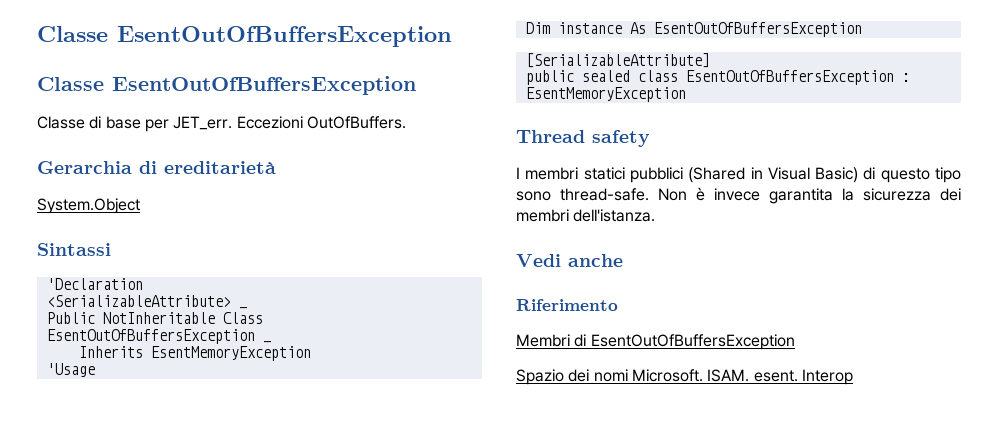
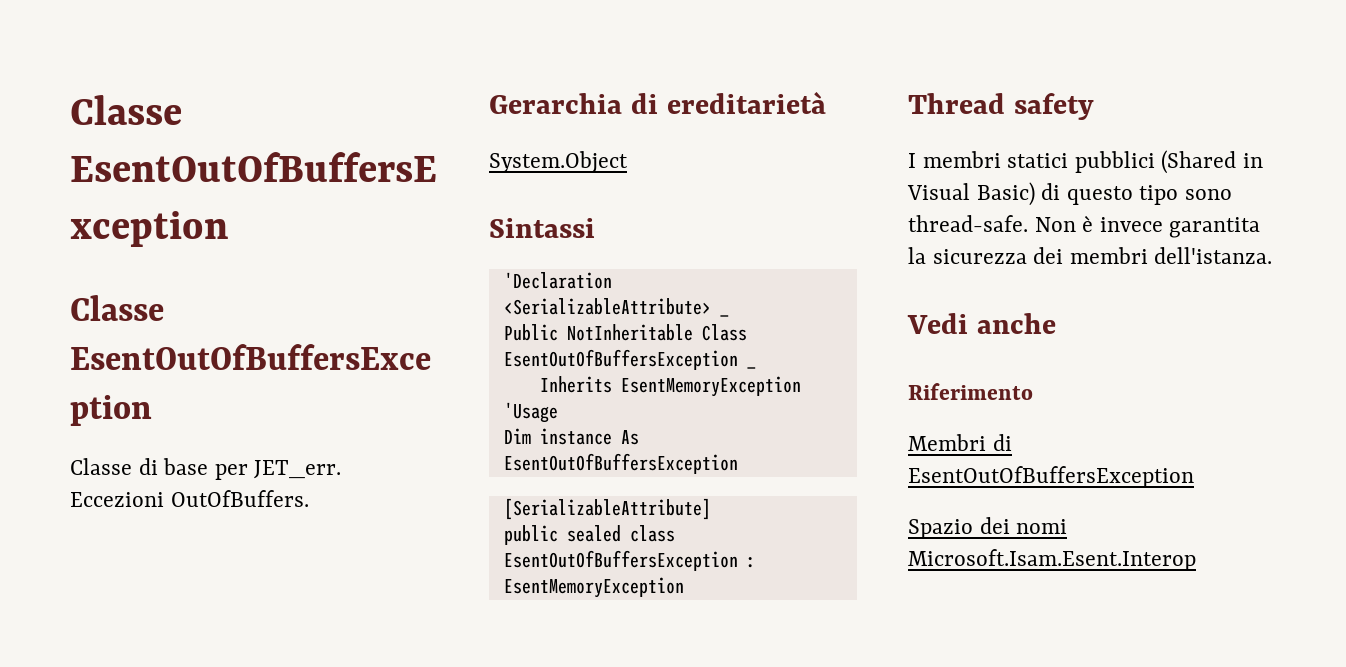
- Spazio dei nomi Microsoft. ISAM. esent. Interop
+ Spazio dei nomi Microsoft.Isam.Esent.Interop

